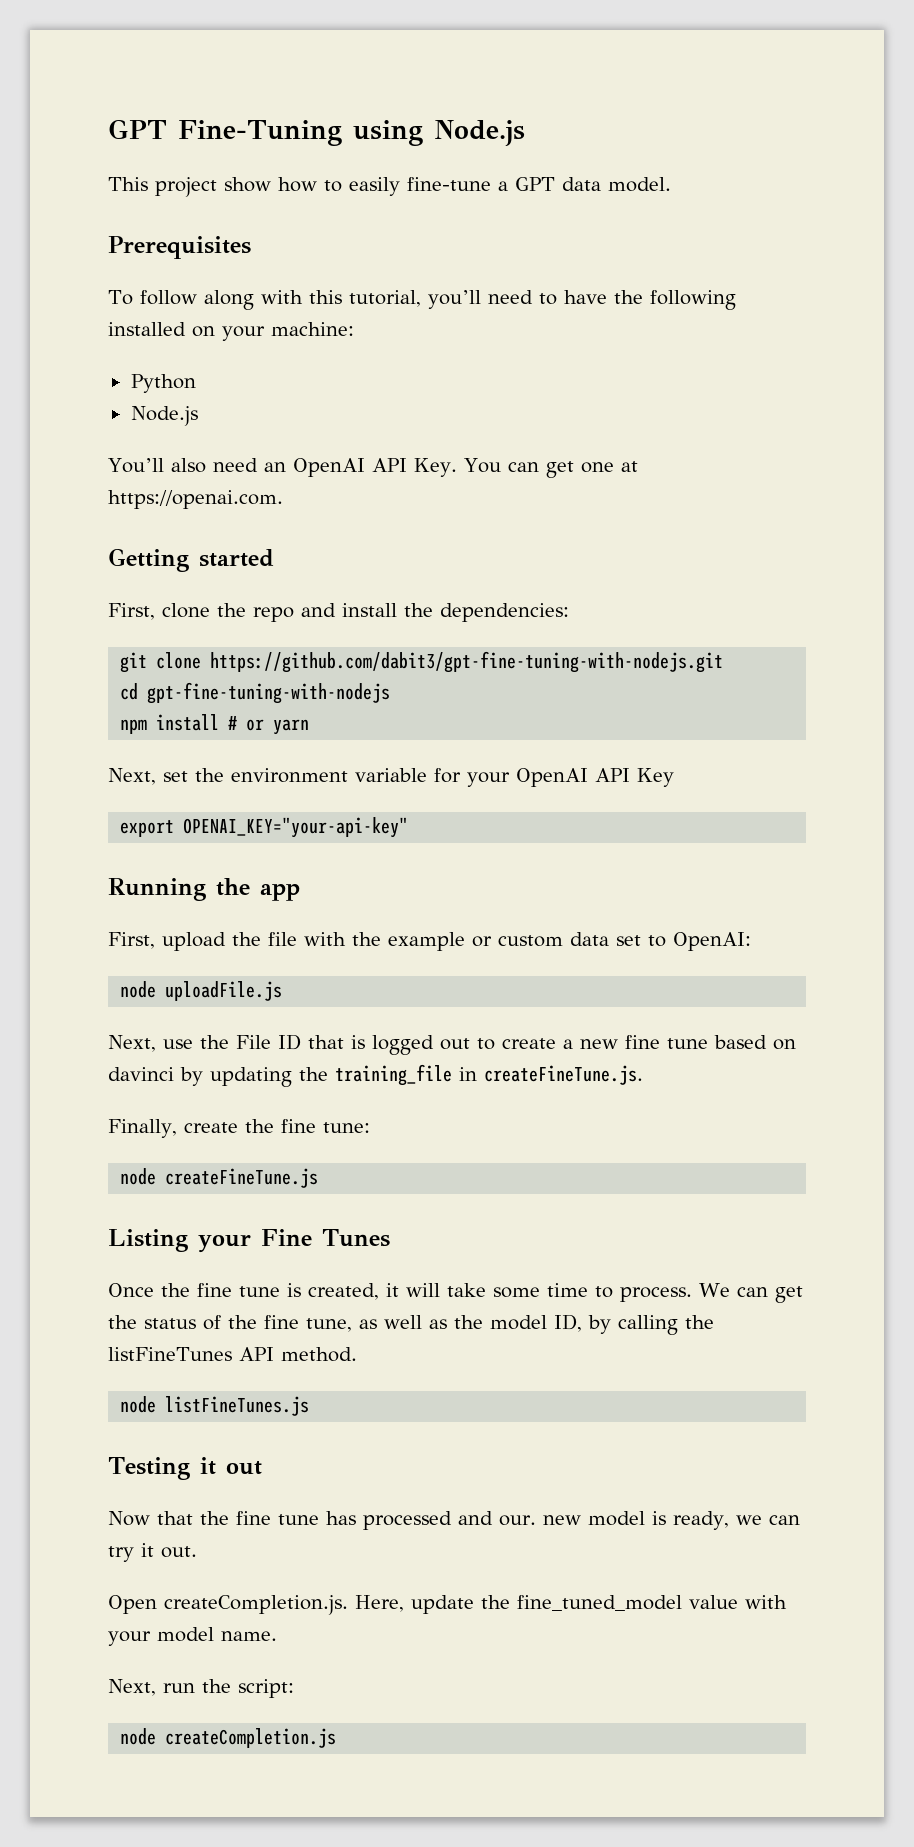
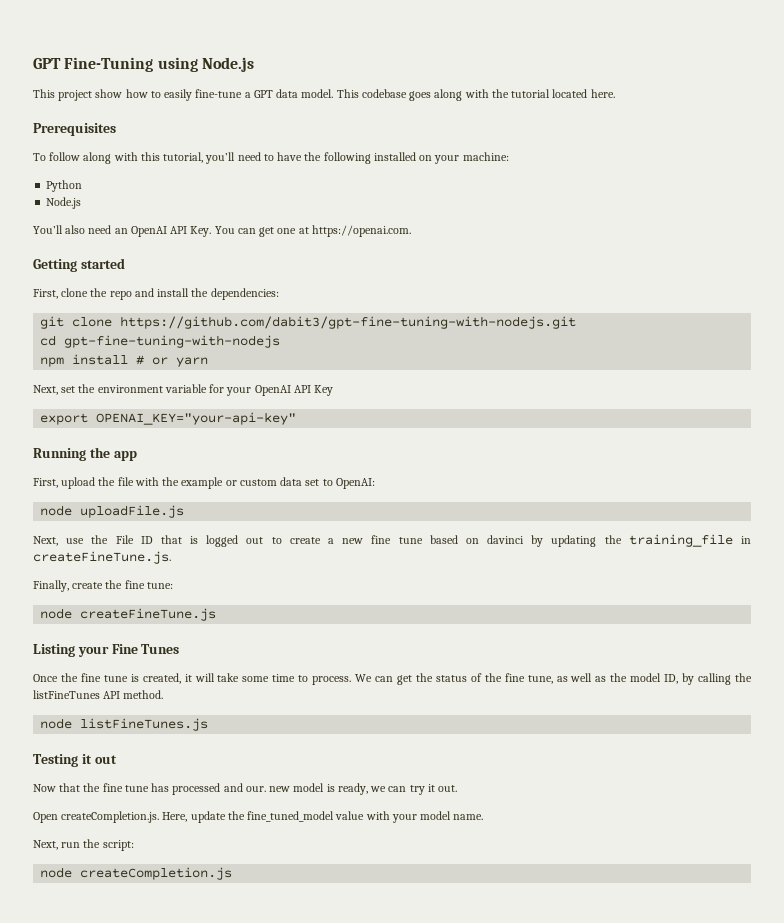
+ This codebase goes along with the tutorial located here.

